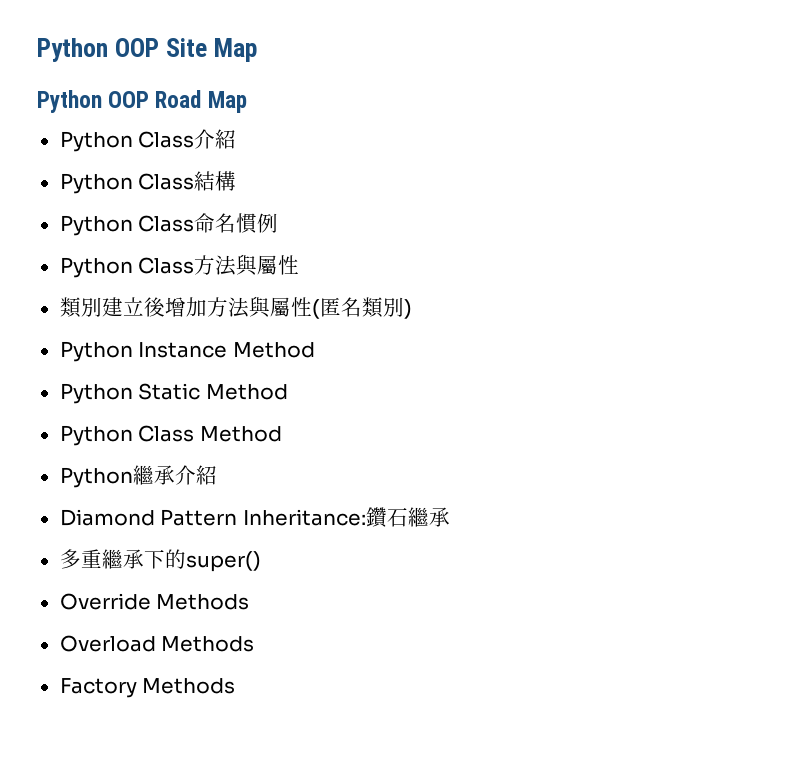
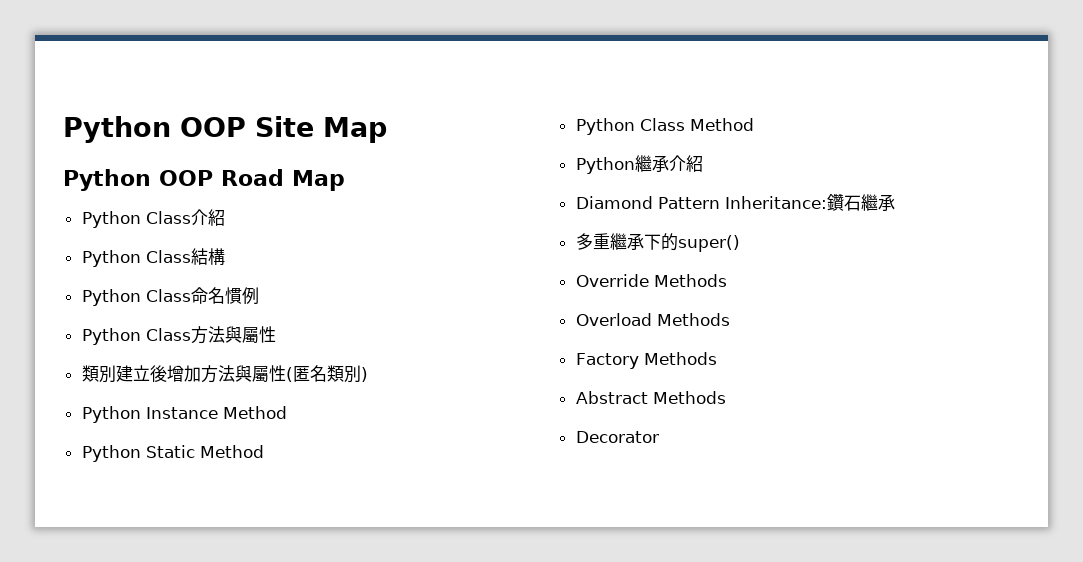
+ Abstract Methods
+ Decorator

